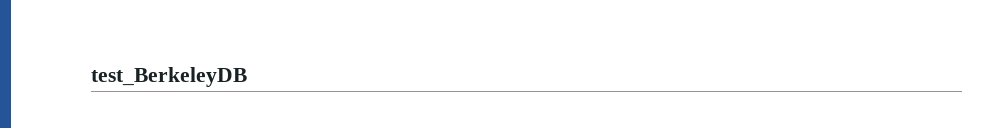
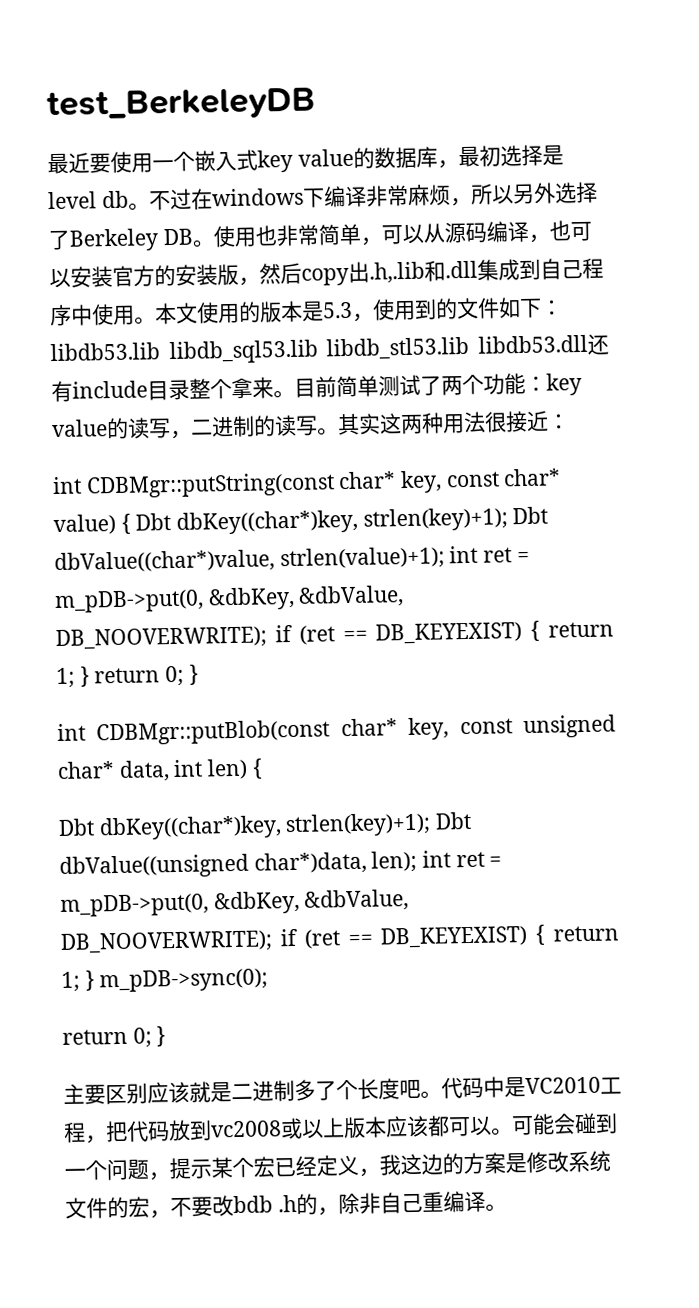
+ 最近要使用一个嵌入式key value的数据库，最初选择是level db。不过在windows下编译非常麻烦，所以另外选择了Berkeley DB。使用也非常简单，可以从源码编译，也可以安装官方的安装版，然后copy出.h,.lib和.dll集成到自己程序中使用。本文使用的版本是5.3，使用到的文件如下：libdb53.lib libdb_sql53.lib libdb_stl53.lib libdb53.dll还有include目录整个拿来。目前简单测试了两个功能：key value的读写，二进制的读写。其实这两种用法很接近：
+ int CDBMgr::putString(const char* key, const char* value) { Dbt dbKey((char*)key, strlen(key)+1); Dbt dbValue((char*)value, strlen(value)+1); int ret = m_pDB->put(0, &dbKey, &dbValue, DB_NOOVERWRITE); if (ret == DB_KEYEXIST) { return 1; } return 0; }
+ int CDBMgr::putBlob(const char* key, const unsigned char* data, int len) {
+ Dbt dbKey((char*)key, strlen(key)+1); Dbt dbValue((unsigned char*)data, len); int ret = m_pDB->put(0, &dbKey, &dbValue, DB_NOOVERWRITE); if (ret == DB_KEYEXIST) { return 1; } m_pDB->sync(0);
+ return 0; }
+ 主要区别应该就是二进制多了个长度吧。代码中是VC2010工程，把代码放到vc2008或以上版本应该都可以。可能会碰到一个问题，提示某个宏已经定义，我这边的方案是修改系统文件的宏，不要改bdb .h的，除非自己重编译。

